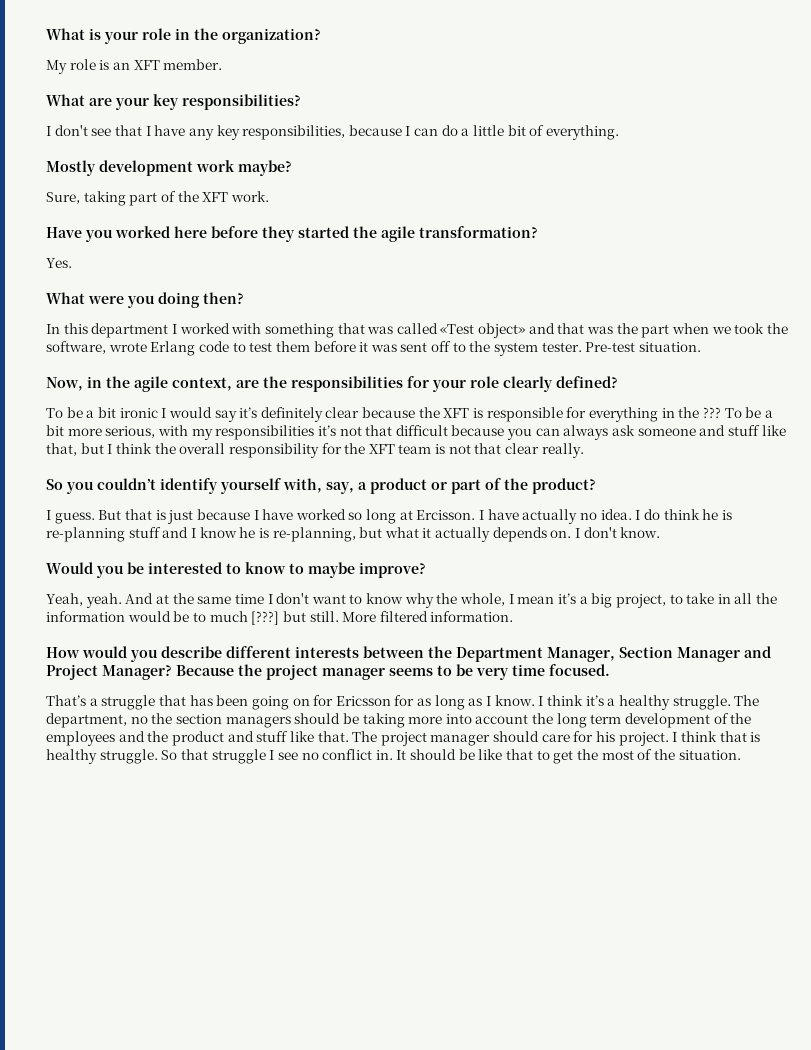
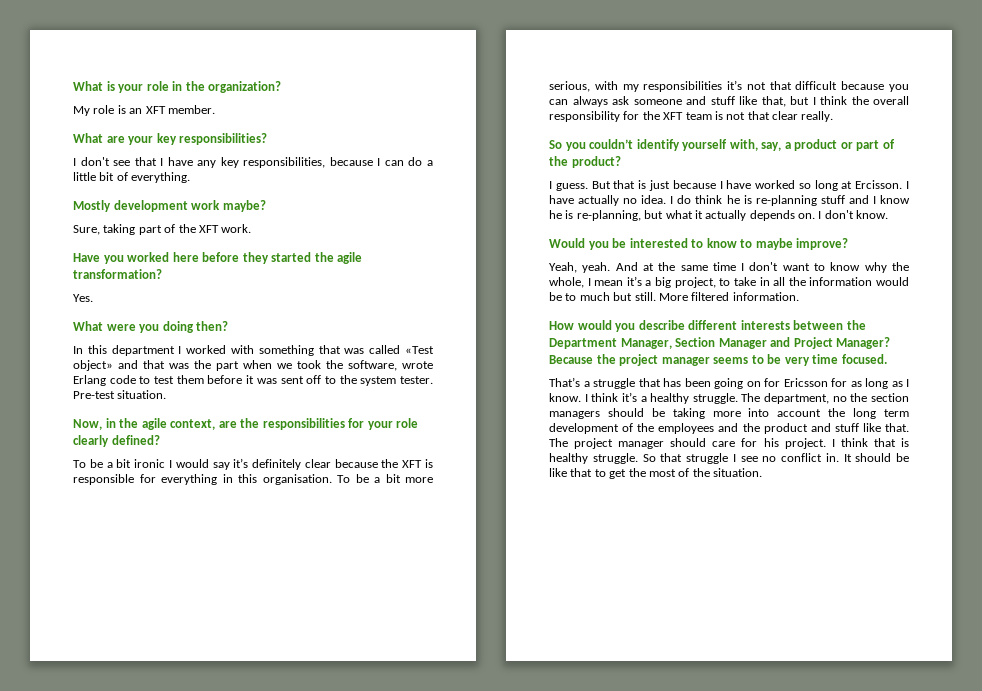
- To be a bit ironic I would say it’s definitely clear because the XFT is responsible for everything in the ???
+ To be a bit ironic I would say it’s definitely clear because the XFT is responsible for everything in this organisation.
- And at the same time I don't want to know why the whole, I mean it’s a big project, to take in all the information would be to much [???] but still.
+ And at the same time I don't want to know why the whole, I mean it’s a big project, to take in all the information would be to much but still.

